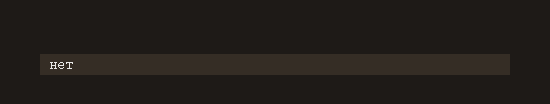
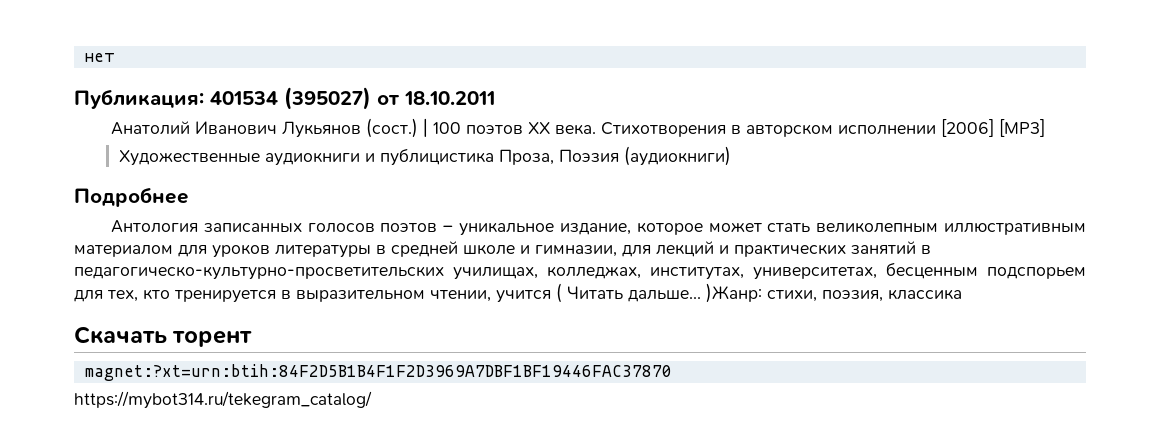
+ Публикация: 401534 (395027) от 18.10.2011
+ Анатолий Иванович Лукьянов (сост.) | 100 поэтов XX века. Стихотворения в авторском исполнении [2006] [MP3]
+ Художественные аудиокниги и публицистика Проза, Поэзия (аудиокниги)
+ Подробнее
+ Антология записанных голосов поэтов – уникальное издание, которое может стать великолепным иллюстративным материалом для уроков литературы в средней школе и гимназии, для лекций и практических занятий в педагогическо-культурно-просветительских училищах, колледжах, институтах, университетах, бесценным подспорьем для тех, кто тренируется в выразительном чтении, учится ( Читать дальше... )Жанр: стихи, поэзия, классика
+ Скачать торент
+ magnet:?xt=urn:btih:84F2D5B1B4F1F2D3969A7DBF1BF19446FAC37870
+ https://mybot314.ru/tekegram_catalog/

